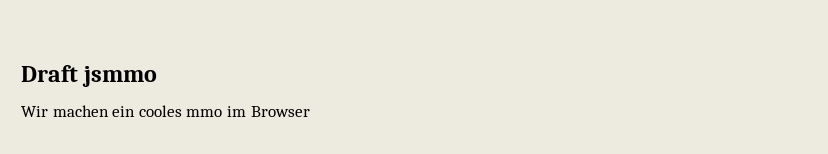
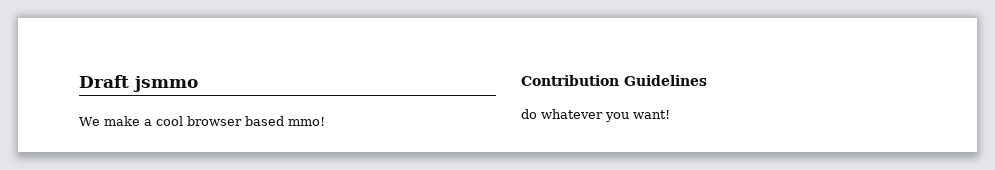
- Wir machen ein cooles mmo im Browser
+ We make a cool browser based mmo!
+ Contribution Guidelines
+ do whatever you want!

